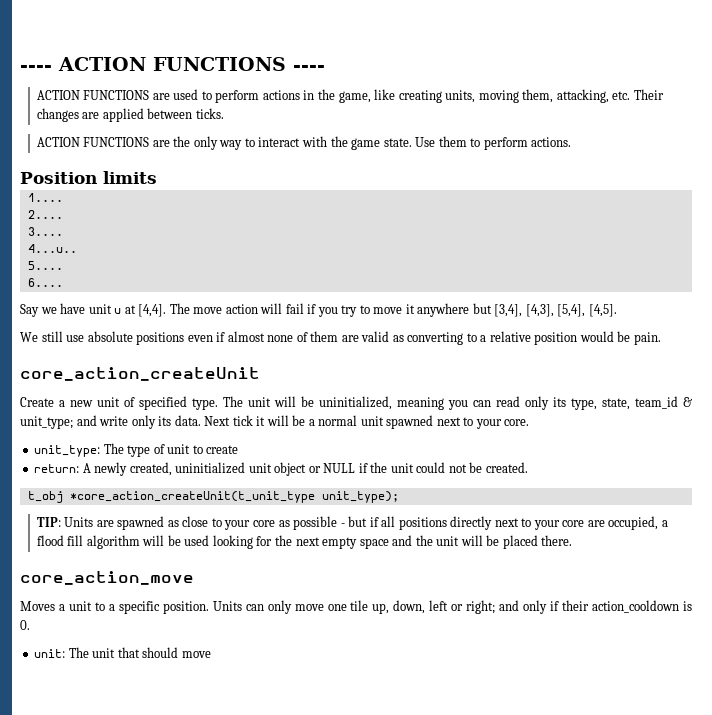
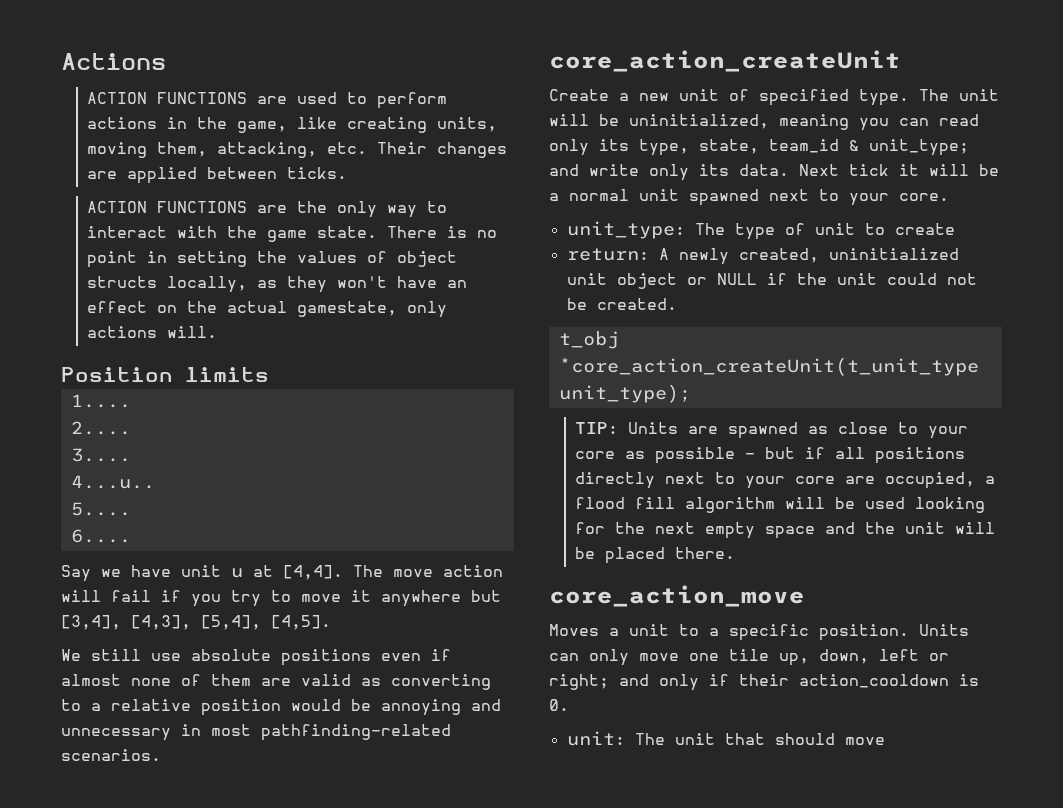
- ---- ACTION FUNCTIONS ----
+ Actions
- Use them to perform actions.
+ There is no point in setting the values of object structs locally, as they won't have an effect on the actual gamestate, only actions will.
- We still use absolute positions even if almost none of them are valid as converting to a relative position would be pain.
+ We still use absolute positions even if almost none of them are valid as converting to a relative position would be annoying and unnecessary in most pathfinding-related scenarios.

